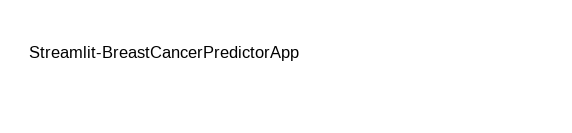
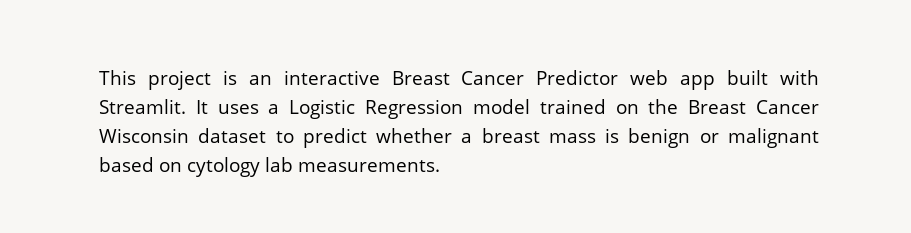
- Streamlit-BreastCancerPredictorApp
+ This project is an interactive Breast Cancer Predictor web app built with Streamlit. It uses a Logistic Regression model trained on the Breast Cancer Wisconsin dataset to predict whether a breast mass is benign or malignant based on cytology lab measurements.

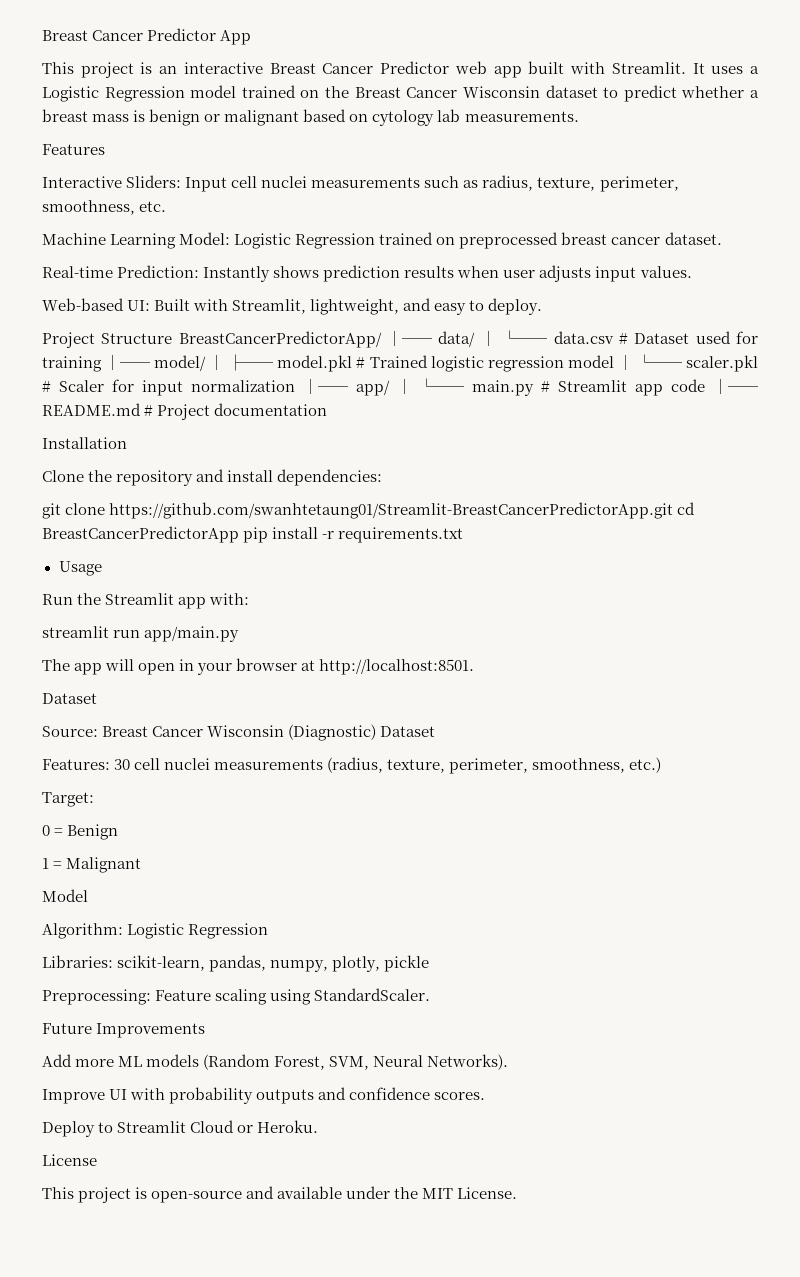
+ Breast Cancer Predictor App
+ Features
+ Interactive Sliders: Input cell nuclei measurements such as radius, texture, perimeter, smoothness, etc.
+ Machine Learning Model: Logistic Regression trained on preprocessed breast cancer dataset.
+ Real-time Prediction: Instantly shows prediction results when user adjusts input values.
+ Web-based UI: Built with Streamlit, lightweight, and easy to deploy.
+ Project Structure BreastCancerPredictorApp/ │── data/ │ └── data.csv # Dataset used for training │── model/ │ ├── model.pkl # Trained logistic regression model │ └── scaler.pkl # Scaler for input normalization │── app/ │ └── main.py # Streamlit app code │── README.md # Project documentation
+ Installation
+ Clone the repository and install dependencies:
+ git clone https://github.com/swanhtetaung01/Streamlit-BreastCancerPredictorApp.git cd BreastCancerPredictorApp pip install -r requirements.txt
+ Usage
+ Run the Streamlit app with:
+ streamlit run app/main.py
+ The app will open in your browser at http://localhost:8501.
+ Dataset
+ Source: Breast Cancer Wisconsin (Diagnostic) Dataset
+ Features: 30 cell nuclei measurements (radius, texture, perimeter, smoothness, etc.)
+ Target:
+ 0 = Benign
+ 1 = Malignant
+ Model
+ Algorithm: Logistic Regression
+ Libraries: scikit-learn, pandas, numpy, plotly, pickle
+ Preprocessing: Feature scaling using StandardScaler.
+ Future Improvements
+ Add more ML models (Random Forest, SVM, Neural Networks).
+ Improve UI with probability outputs and confidence scores.
+ Deploy to Streamlit Cloud or Heroku.
+ License
+ This project is open-source and available under the MIT License.

